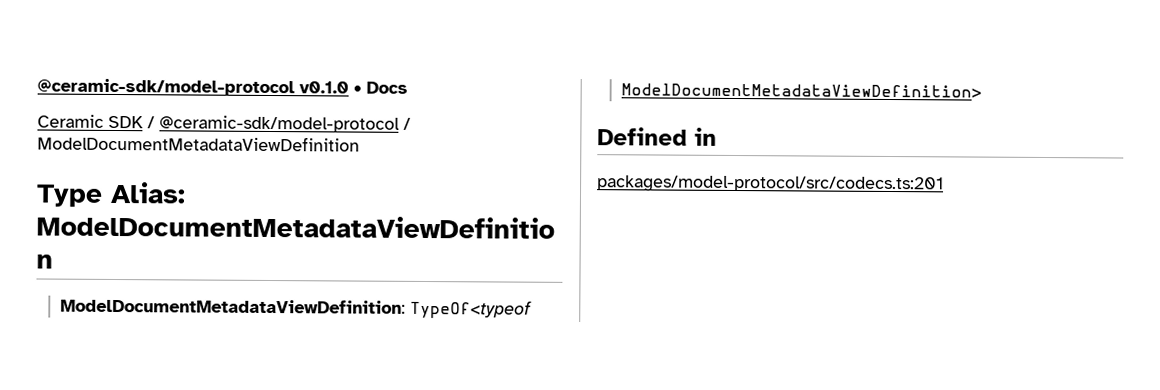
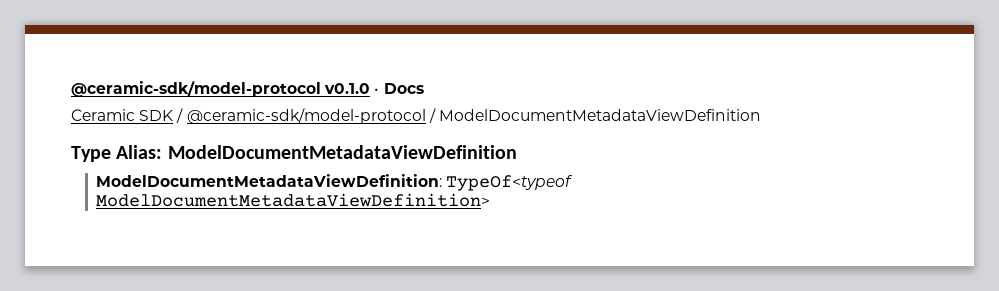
- Defined in
- packages/model-protocol/src/codecs.ts:201

